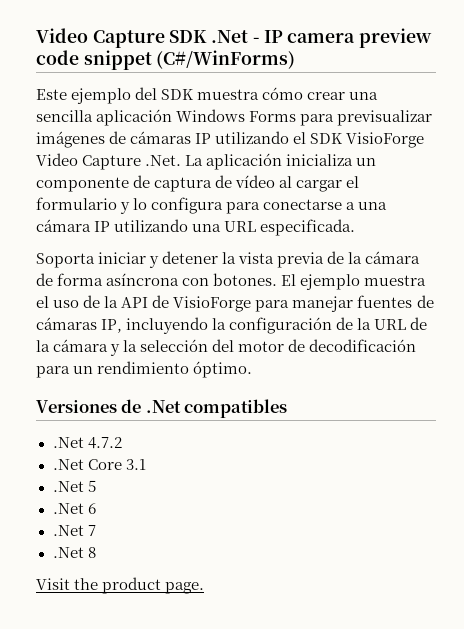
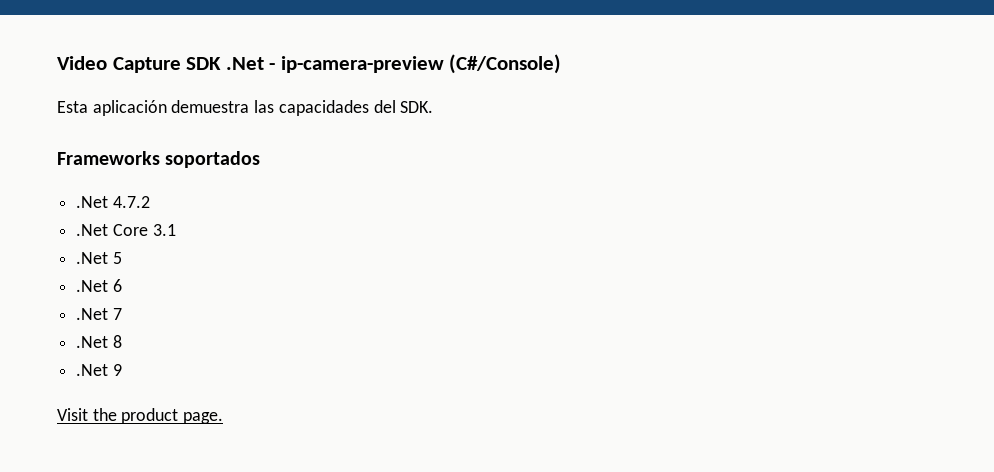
- Video Capture SDK .Net - IP camera preview code snippet (C#/WinForms)
- Este ejemplo del SDK muestra cómo crear una sencilla aplicación Windows Forms para previsualizar imágenes de cámaras IP utilizando el SDK VisioForge Video Capture .Net. La aplicación inicializa un componente de captura de vídeo al cargar el formulario y lo configura para conectarse a una cámara IP utilizando una URL especificada.
- Soporta iniciar y detener la vista previa de la cámara de forma asíncrona con botones. El ejemplo muestra el uso de la API de VisioForge para manejar fuentes de cámaras IP, incluyendo la configuración de la URL de la cámara y la selección del motor de decodificación para un rendimiento óptimo.
- Versiones de .Net compatibles
+ Video Capture SDK .Net - ip-camera-preview (C#/Console)
+ Esta aplicación demuestra las capacidades del SDK.
+ Frameworks soportados
+ .Net 9

